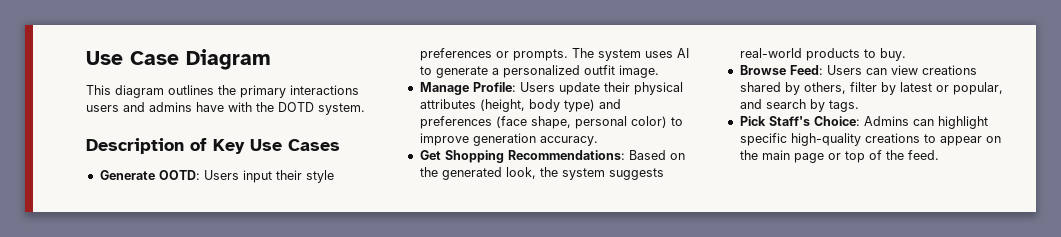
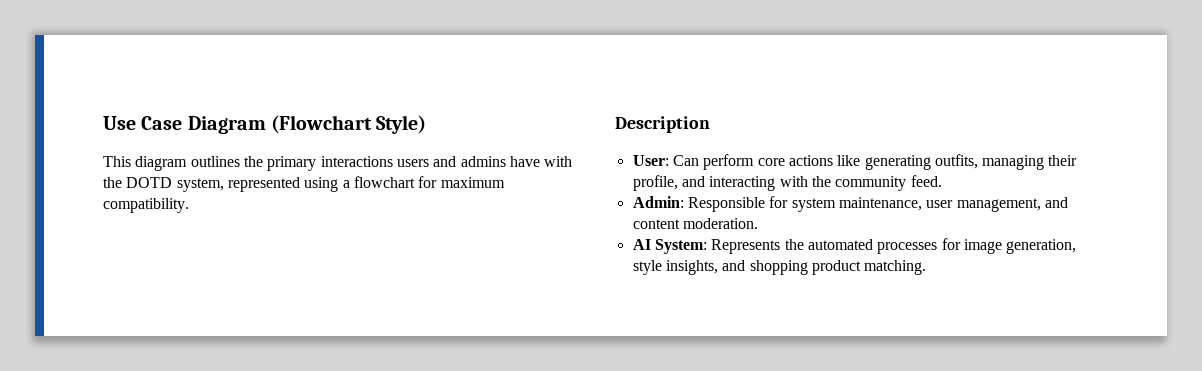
- Use Case Diagram
+ Use Case Diagram (Flowchart Style)
- This diagram outlines the primary interactions users and admins have with the DOTD system.
- Description of Key Use Cases
- Generate OOTD: Users input their style preferences or prompts. The system uses AI to generate a personalized outfit image.
- Manage Profile: Users update their physical attributes (height, body type) and preferences (face shape, personal color) to improve generation accuracy.
- Get Shopping Recommendations: Based on the generated look, the system suggests real-world products to buy.
- Browse Feed: Users can view creations shared by others, filter by latest or popular, and search by tags.
- Pick Staff's Choice: Admins can highlight specific high-quality creations to appear on the main page or top of the feed.
+ This diagram outlines the primary interactions users and admins have with the DOTD system, represented using a flowchart for maximum compatibility.
+ Description
+ User: Can perform core actions like generating outfits, managing their profile, and interacting with the community feed.
+ Admin: Responsible for system maintenance, user management, and content moderation.
+ AI System: Represents the automated processes for image generation, style insights, and shopping product matching.

